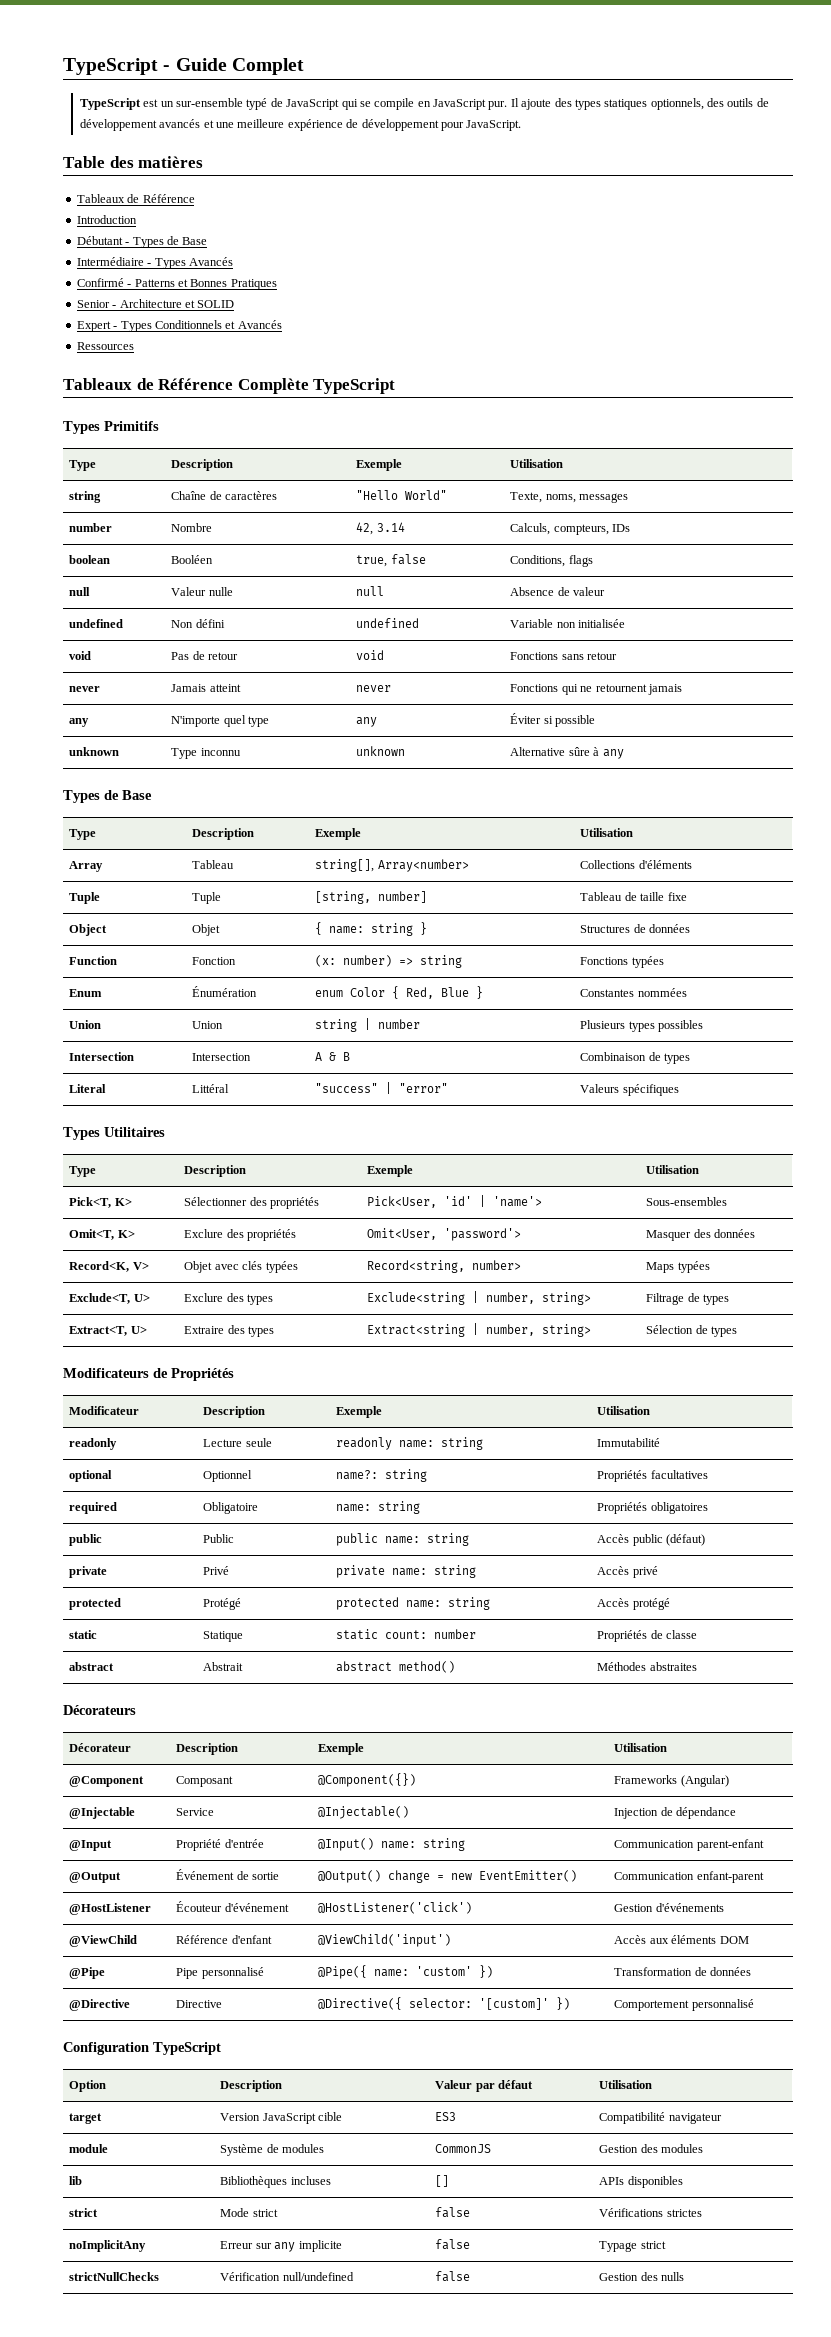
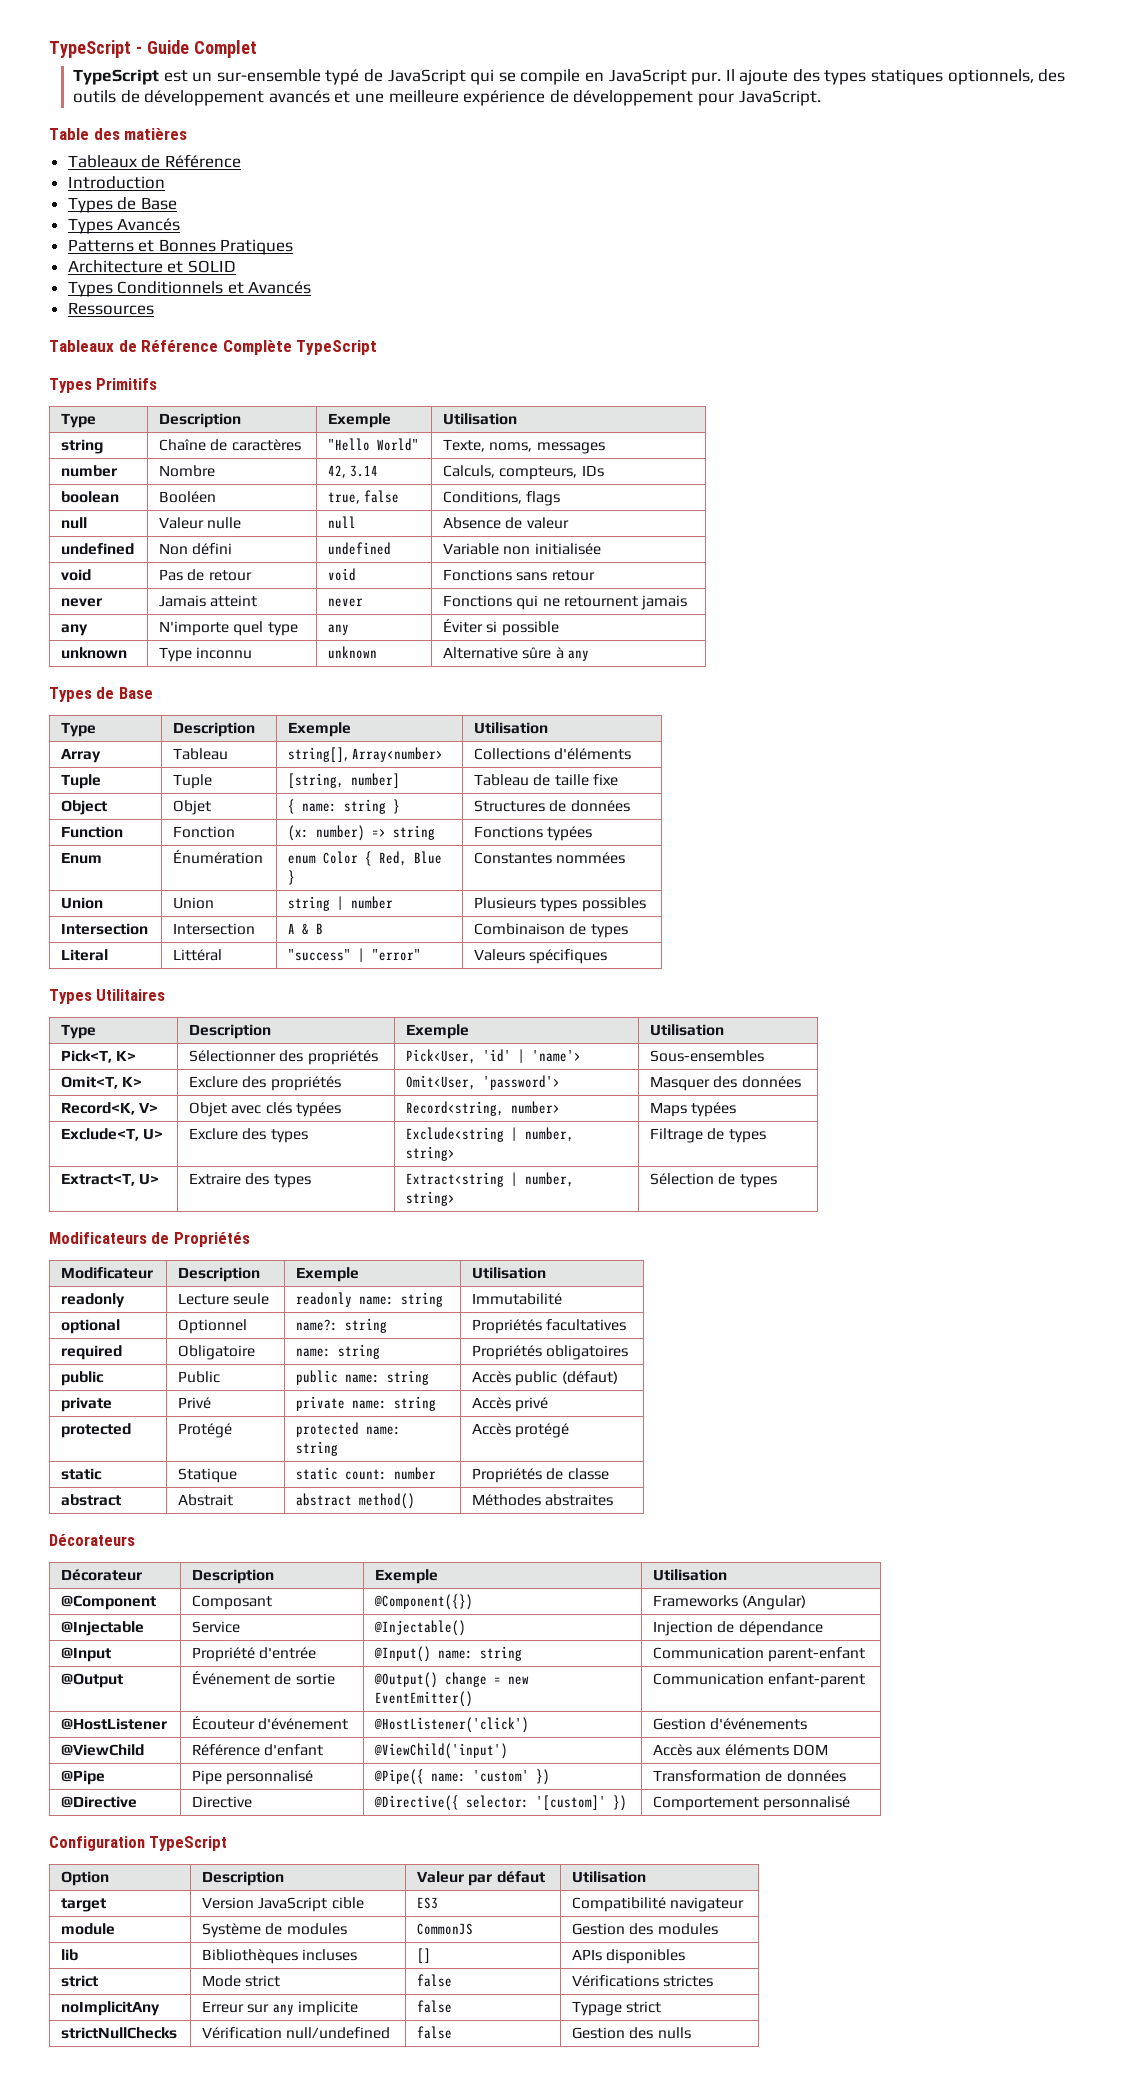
  Introduction
- Débutant - Types de Base
- Intermédiaire - Types Avancés
+ Types de Base
+ Types Avancés
- Confirmé - Patterns et Bonnes Pratiques
+ Patterns et Bonnes Pratiques
- Senior - Architecture et SOLID
+ Architecture et SOLID
- Expert - Types Conditionnels et Avancés
+ Types Conditionnels et Avancés

